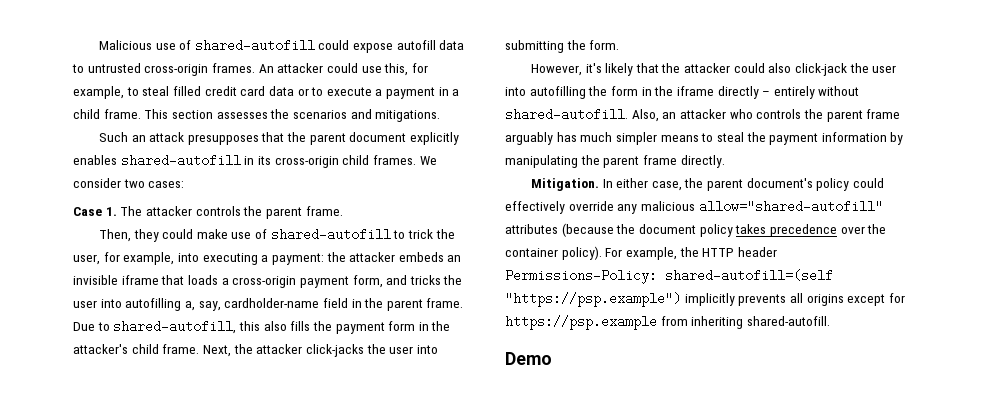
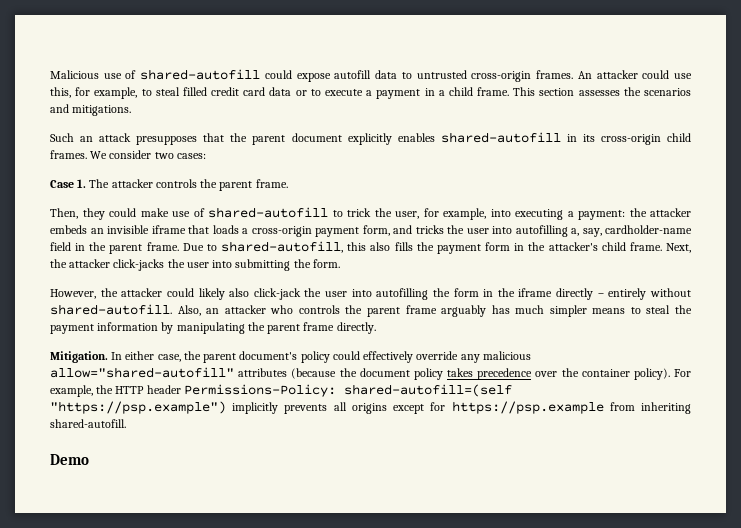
- However, it's likely that the attacker could also click-jack the user into autofilling the form in the iframe directly – entirely without shared-autofill.
+ However, the attacker could likely also click-jack the user into autofilling the form in the iframe directly – entirely without shared-autofill.

